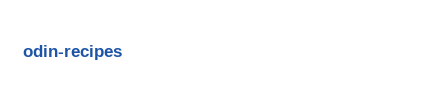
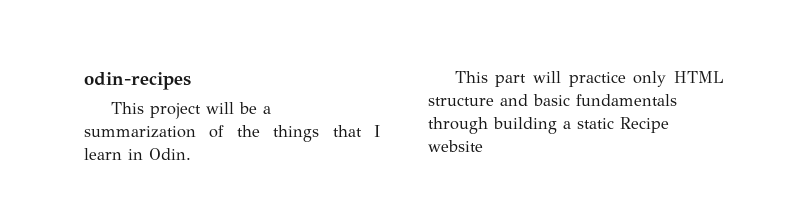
+ This project will be a summarization of the things that I learn in Odin.
+ This part will practice only HTML structure and basic fundamentals through building a static Recipe website

